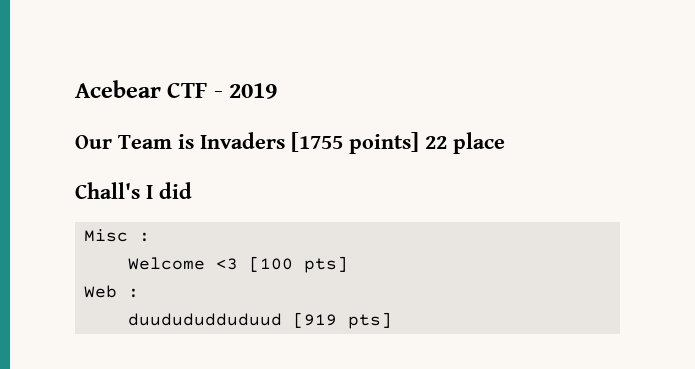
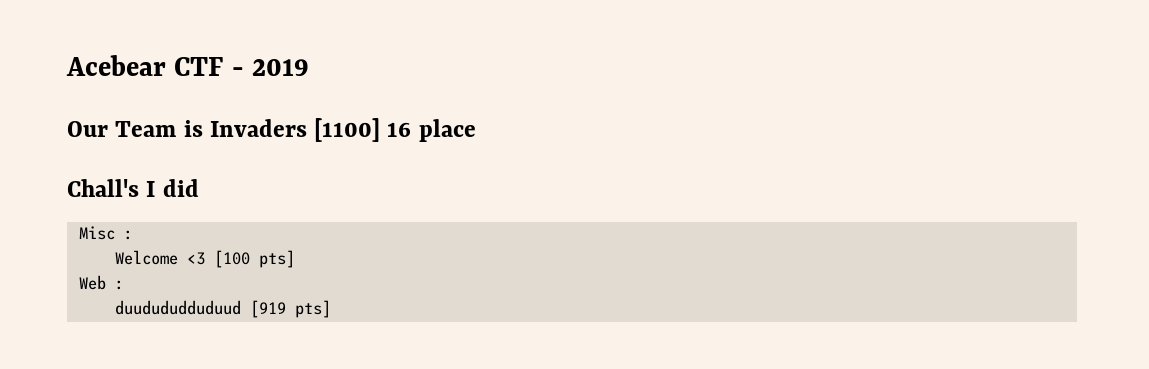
- Our Team is Invaders [1755 points] 22 place
+ Our Team is Invaders [1100] 16 place

